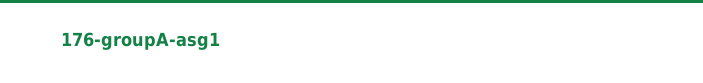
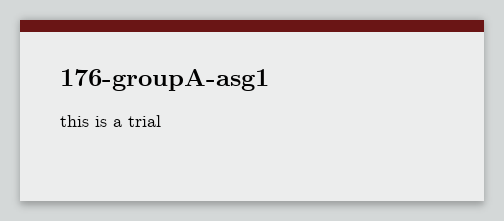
+ this is a trial

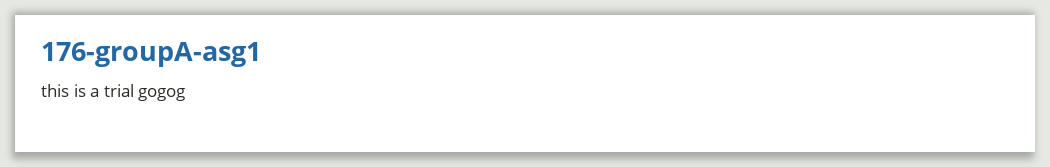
- this is a trial
+ this is a trial gogog

